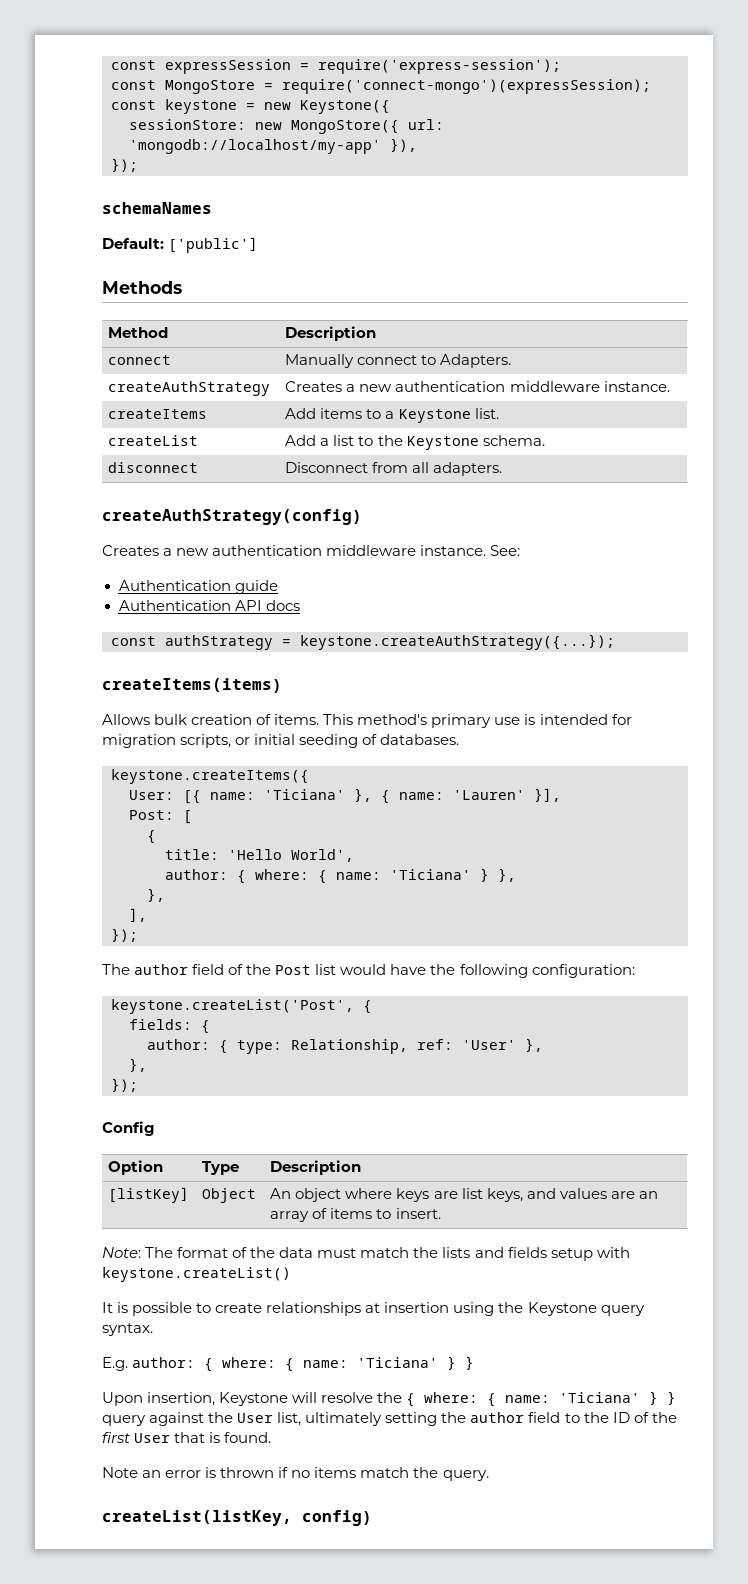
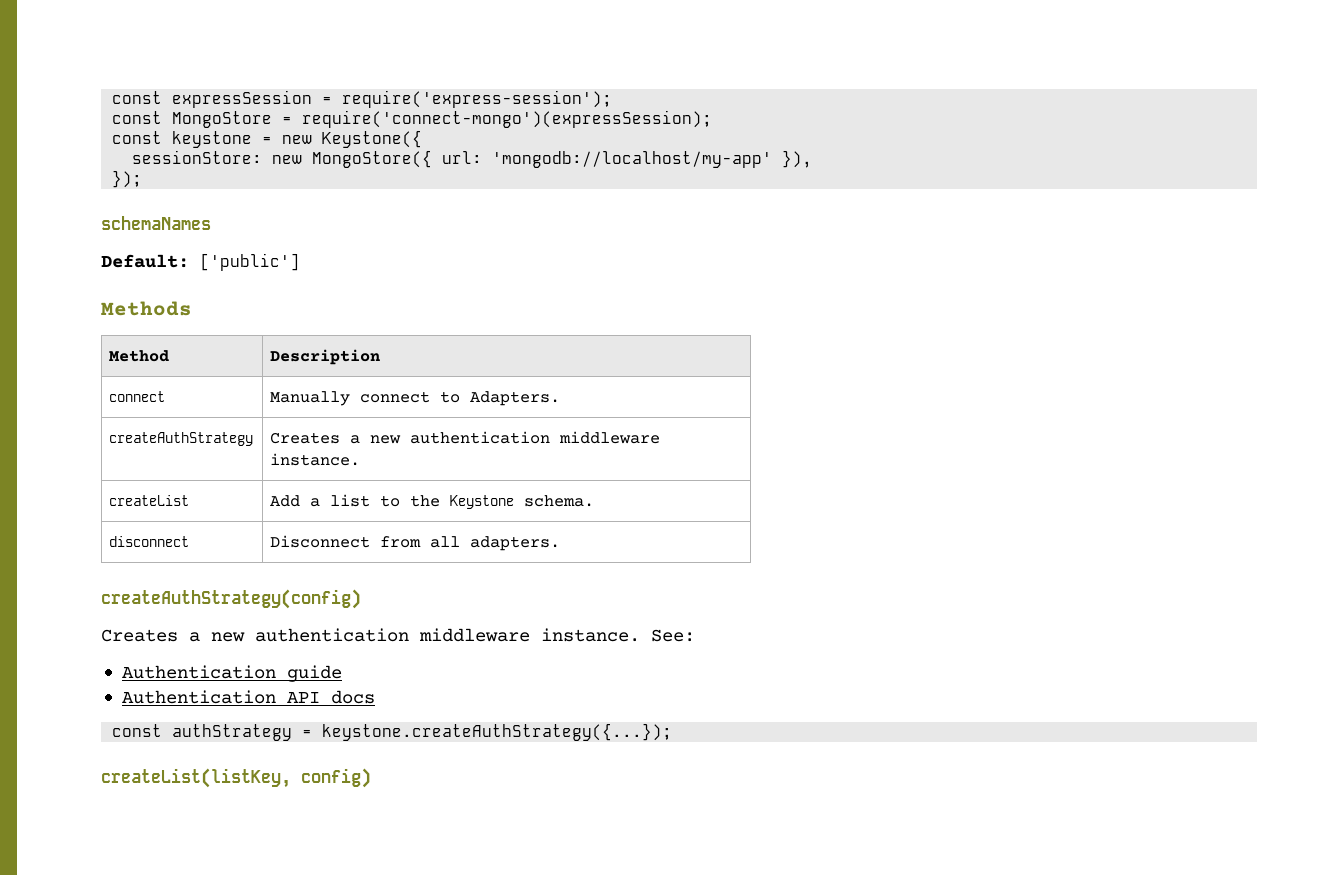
- createItems | Add items to a Keystone list.
- createItems(items)
- Allows bulk creation of items. This method's primary use is intended for migration scripts, or initial seeding of databases.
- keystone.createItems({
- User: [{ name: 'Ticiana' }, { name: 'Lauren' }],
- Post: [
- {
- title: 'Hello World',
- author: { where: { name: 'Ticiana' } },
- },
- ],
- });
- The author field of the Post list would have the following configuration:
- keystone.createList('Post', {
- fields: {
- author: { type: Relationship, ref: 'User' },
- },
- });
- Config
- Option | Type | Description
- [listKey] | Object | An object where keys are list keys, and values are an array of items to insert.
- Note: The format of the data must match the lists and fields setup with keystone.createList()
- It is possible to create relationships at insertion using the Keystone query syntax.
- E.g. author: { where: { name: 'Ticiana' } }
- Upon insertion, Keystone will resolve the { where: { name: 'Ticiana' } } query against the User list, ultimately setting the author field to the ID of the first User that is found.
- Note an error is thrown if no items match the query.

